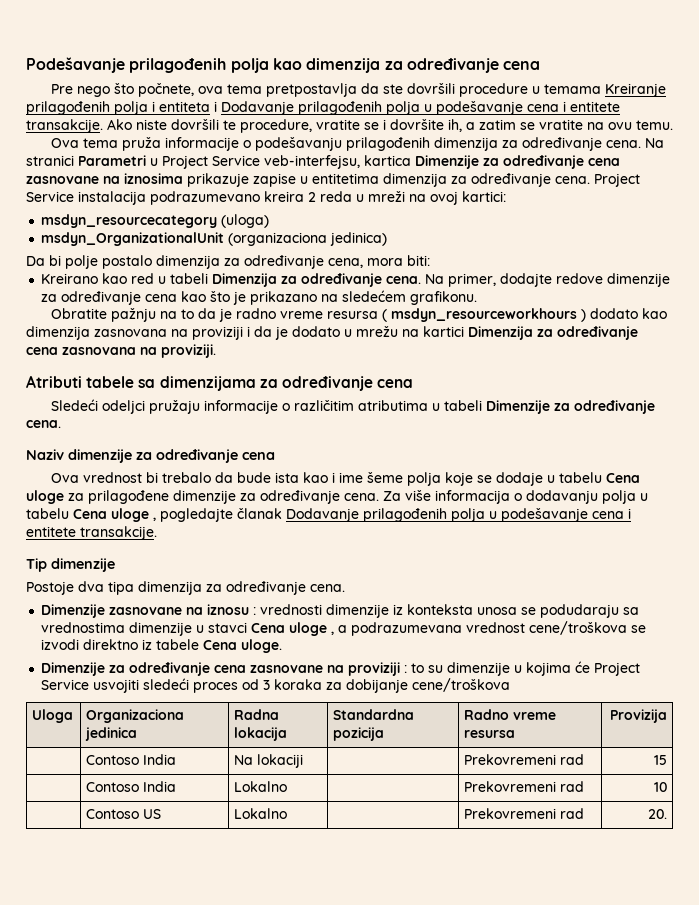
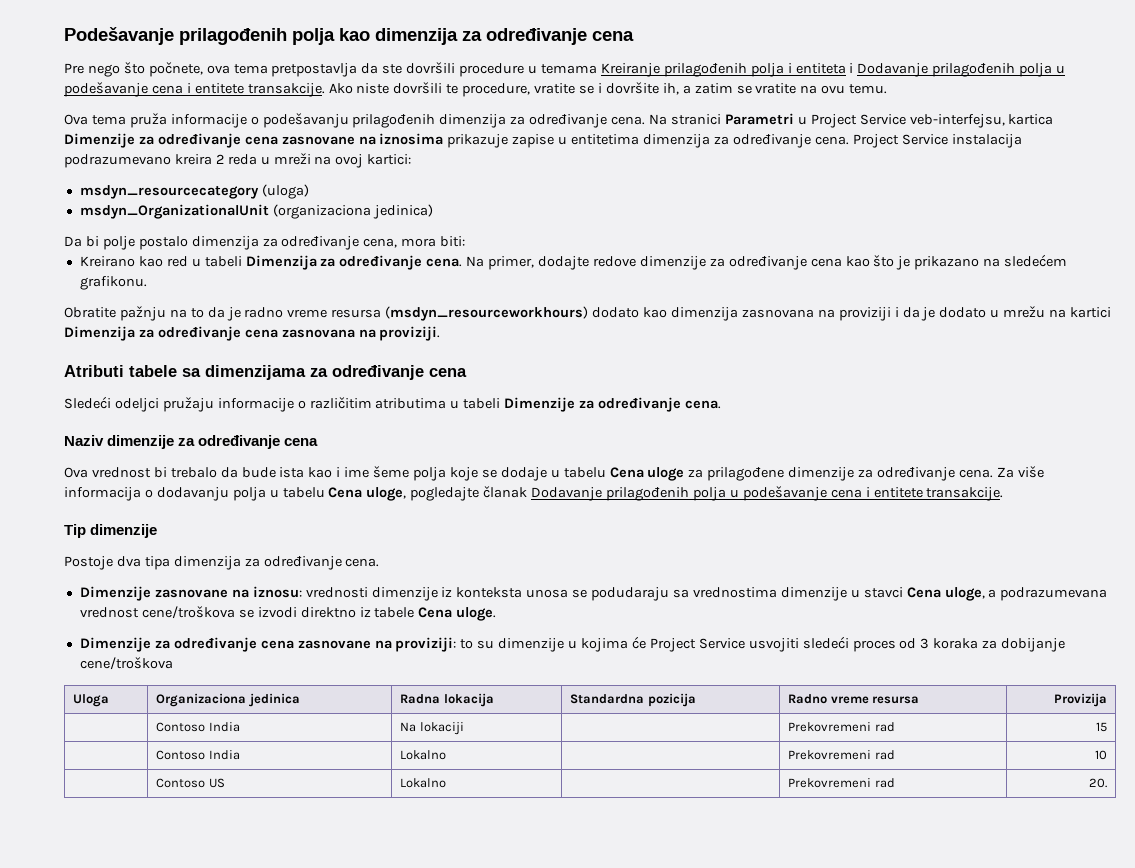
- Obratite pažnju na to da je radno vreme resursa ( msdyn_resourceworkhours ) dodato kao dimenzija zasnovana na proviziji i da je dodato u mrežu na kartici Dimenzija za određivanje cena zasnovana na proviziji.
+ Obratite pažnju na to da je radno vreme resursa (msdyn_resourceworkhours) dodato kao dimenzija zasnovana na proviziji i da je dodato u mrežu na kartici Dimenzija za određivanje cena zasnovana na proviziji.
- Za više informacija o dodavanju polja u tabelu Cena uloge , pogledajte članak Dodavanje prilagođenih polja u podešavanje cena i entitete transakcije.
+ Za više informacija o dodavanju polja u tabelu Cena uloge, pogledajte članak Dodavanje prilagođenih polja u podešavanje cena i entitete transakcije.
- Dimenzije zasnovane na iznosu : vrednosti dimenzije iz konteksta unosa se podudaraju sa vrednostima dimenzije u stavci Cena uloge , a podrazumevana vrednost cene/troškova se izvodi direktno iz tabele Cena uloge.
+ Dimenzije zasnovane na iznosu: vrednosti dimenzije iz konteksta unosa se podudaraju sa vrednostima dimenzije u stavci Cena uloge, a podrazumevana vrednost cene/troškova se izvodi direktno iz tabele Cena uloge.
- Dimenzije za određivanje cena zasnovane na proviziji : to su dimenzije u kojima će Project Service usvojiti sledeći proces od 3 koraka za dobijanje cene/troškova
+ Dimenzije za određivanje cena zasnovane na proviziji: to su dimenzije u kojima će Project Service usvojiti sledeći proces od 3 koraka za dobijanje cene/troškova

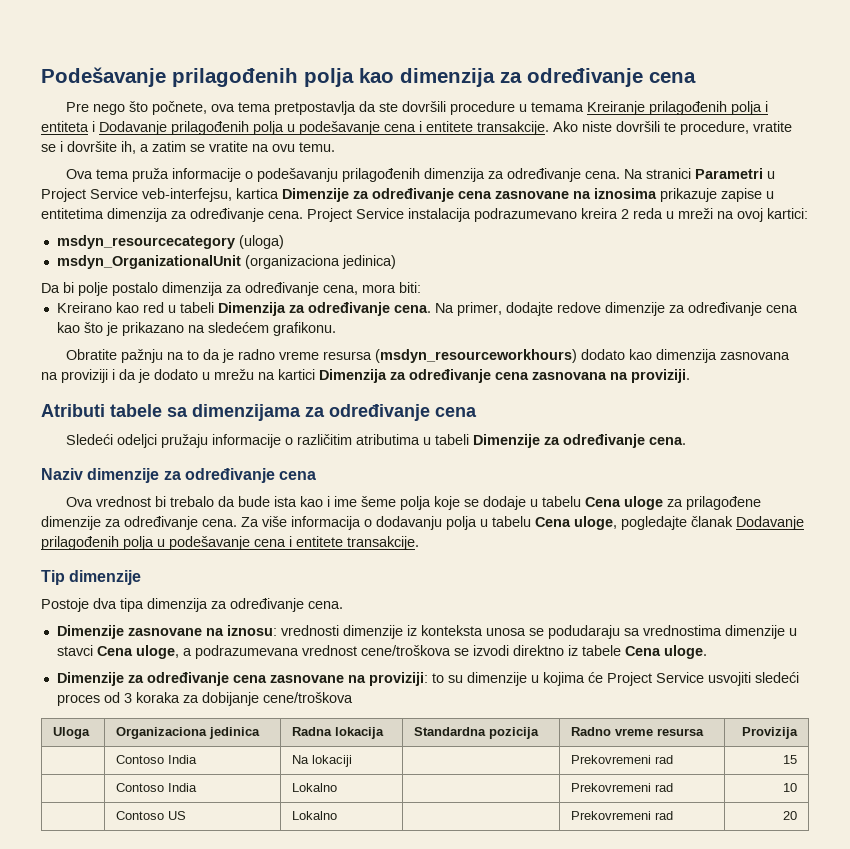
- | Contoso US | Lokalno | | Prekovremeni rad | 20.
+ | Contoso US | Lokalno | | Prekovremeni rad | 20

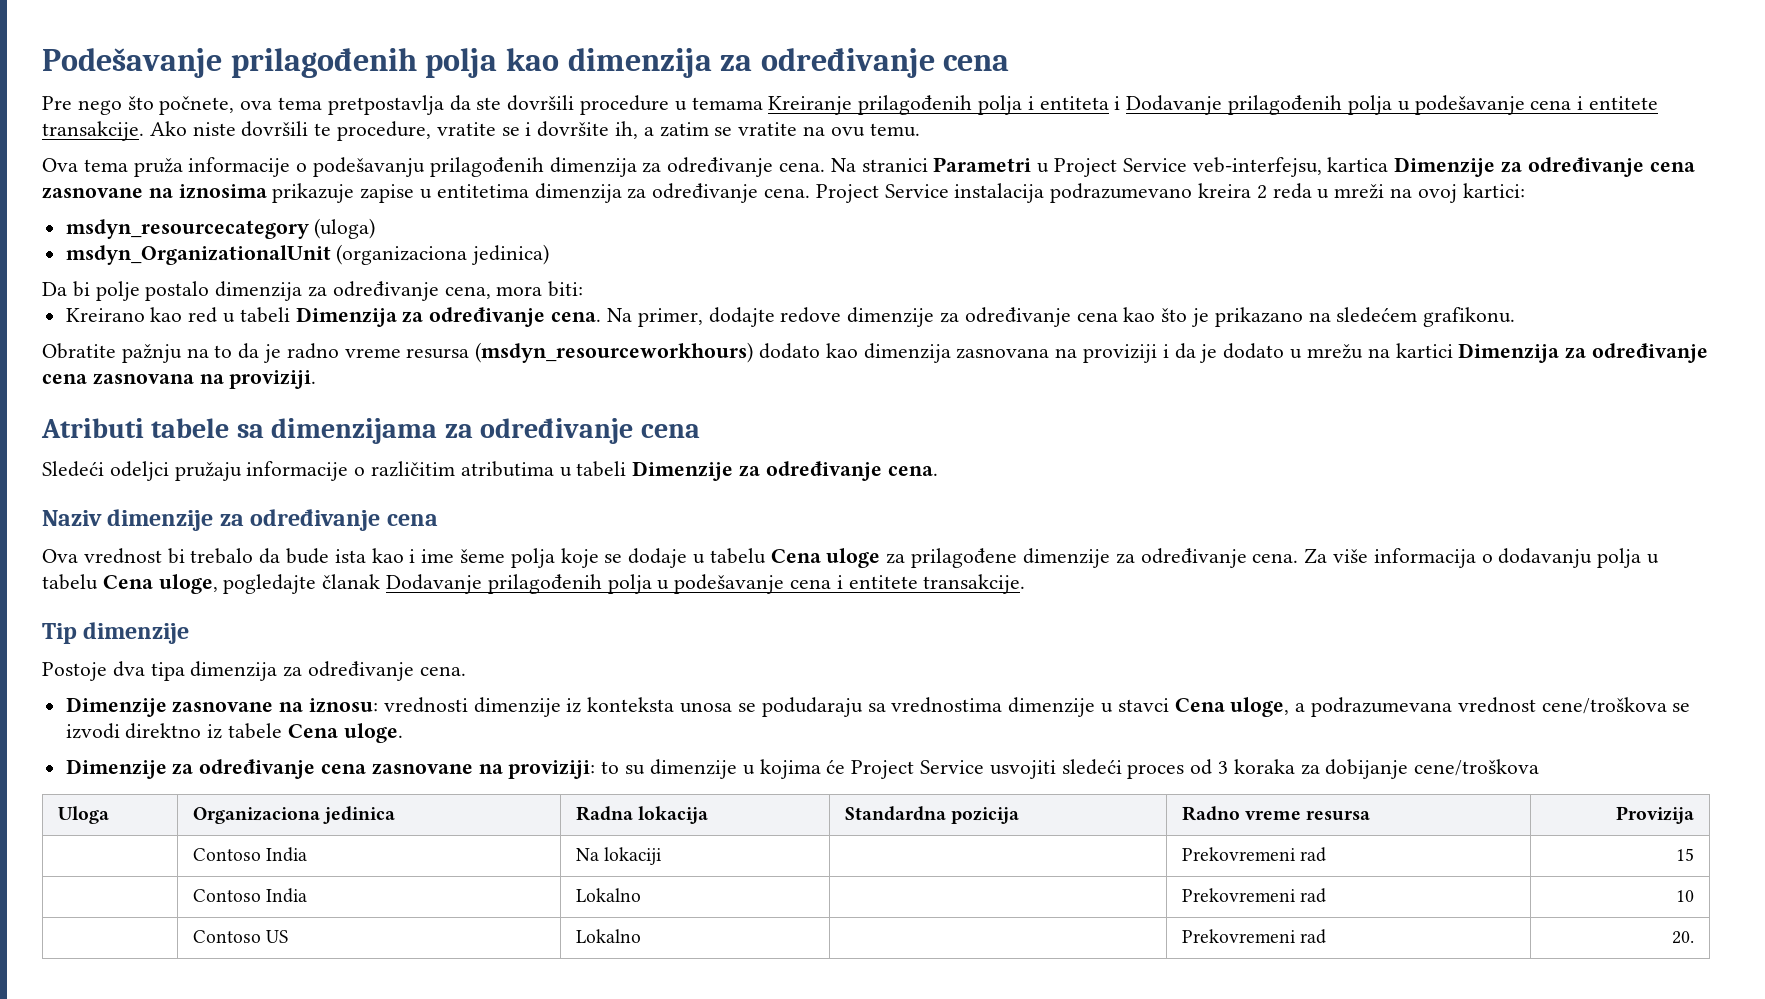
- | Contoso US | Lokalno | | Prekovremeni rad | 20
+ | Contoso US | Lokalno | | Prekovremeni rad | 20.

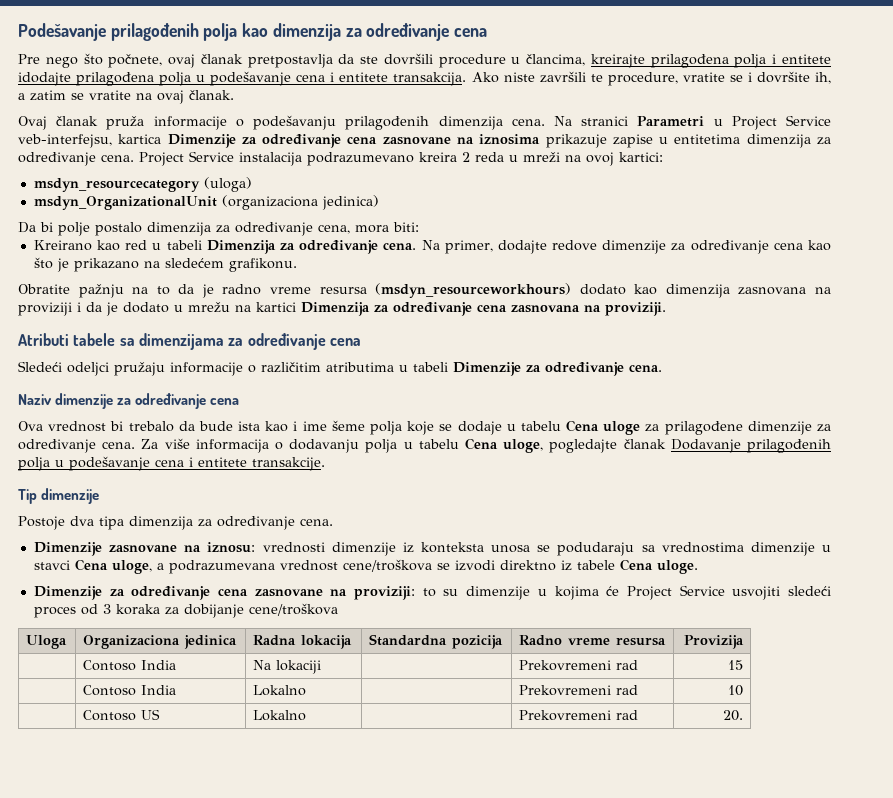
- Pre nego što počnete, ova tema pretpostavlja da ste dovršili procedure u temama Kreiranje prilagođenih polja i entiteta i Dodavanje prilagođenih polja u podešavanje cena i entitete transakcije.
+ Pre nego što počnete, ovaj članak pretpostavlja da ste dovršili procedure u člancima, kreirajte prilagođena polja i entitete idodajte prilagođena polja u podešavanje cena i entitete transakcija.
- Ako niste dovršili te procedure, vratite se i dovršite ih, a zatim se vratite na ovu temu.
- Ova tema pruža informacije o podešavanju prilagođenih dimenzija za određivanje cena.
+ Ako niste završili te procedure, vratite se i dovršite ih, a zatim se vratite na ovaj članak.
+ Ovaj članak pruža informacije o podešavanju prilagođenih dimenzija cena.

